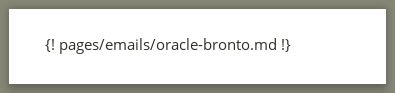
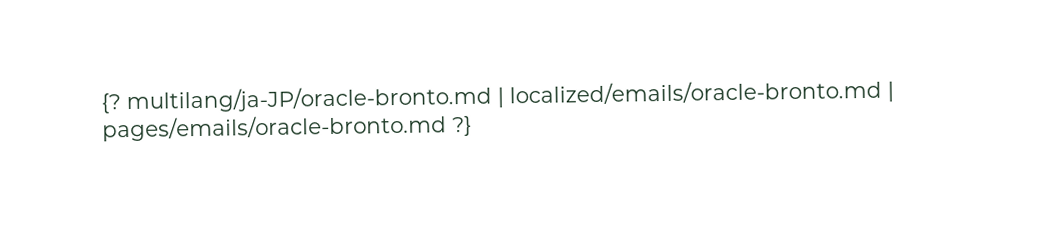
- {! pages/emails/oracle-bronto.md !}
+ {? multilang/ja-JP/oracle-bronto.md | localized/emails/oracle-bronto.md | pages/emails/oracle-bronto.md ?}

